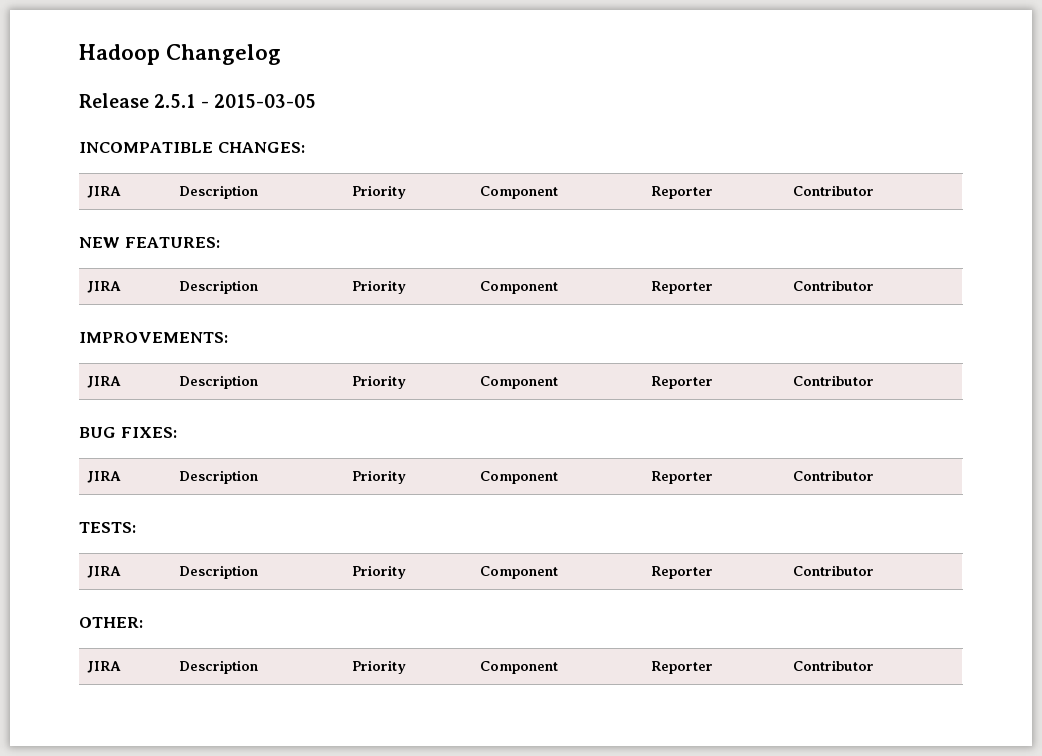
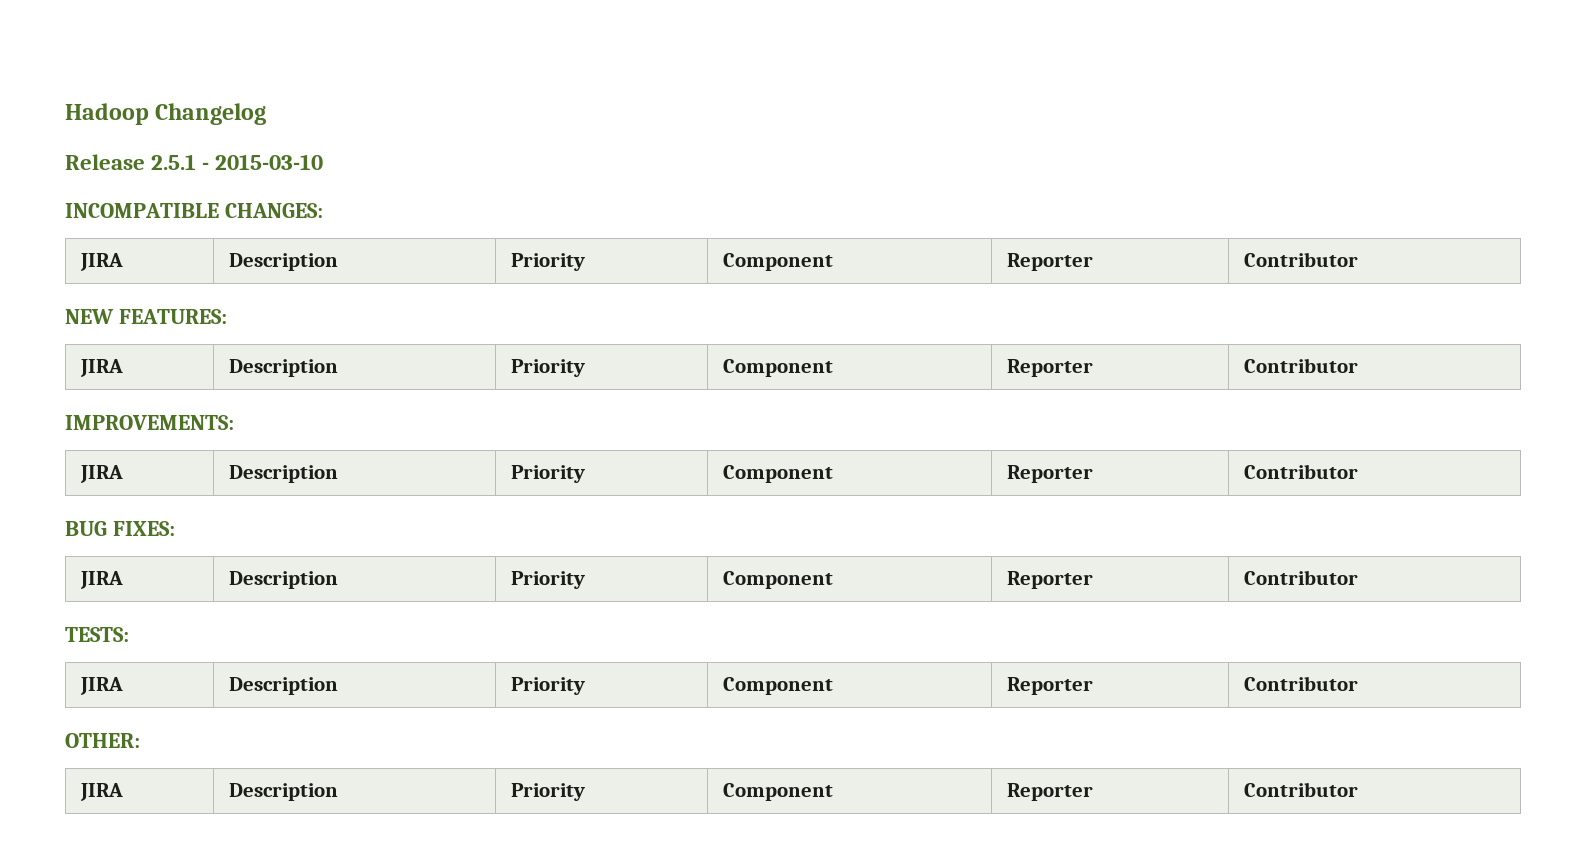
- Release 2.5.1 - 2015-03-05
+ Release 2.5.1 - 2015-03-10

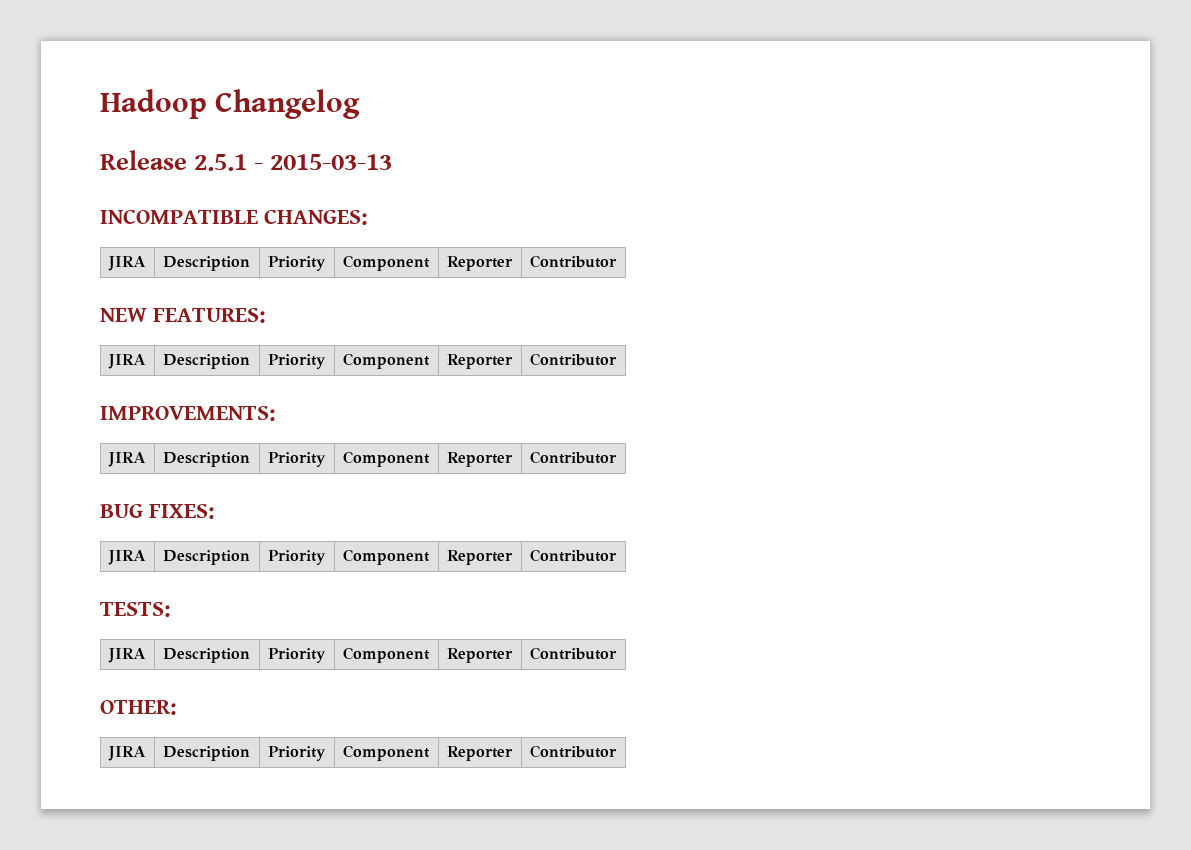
- Release 2.5.1 - 2015-03-10
+ Release 2.5.1 - 2015-03-13

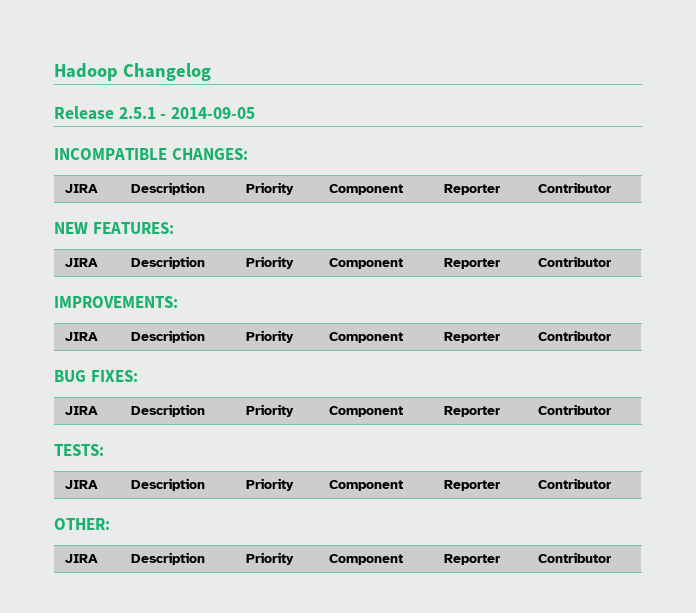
- Release 2.5.1 - 2015-03-13
+ Release 2.5.1 - 2014-09-05

